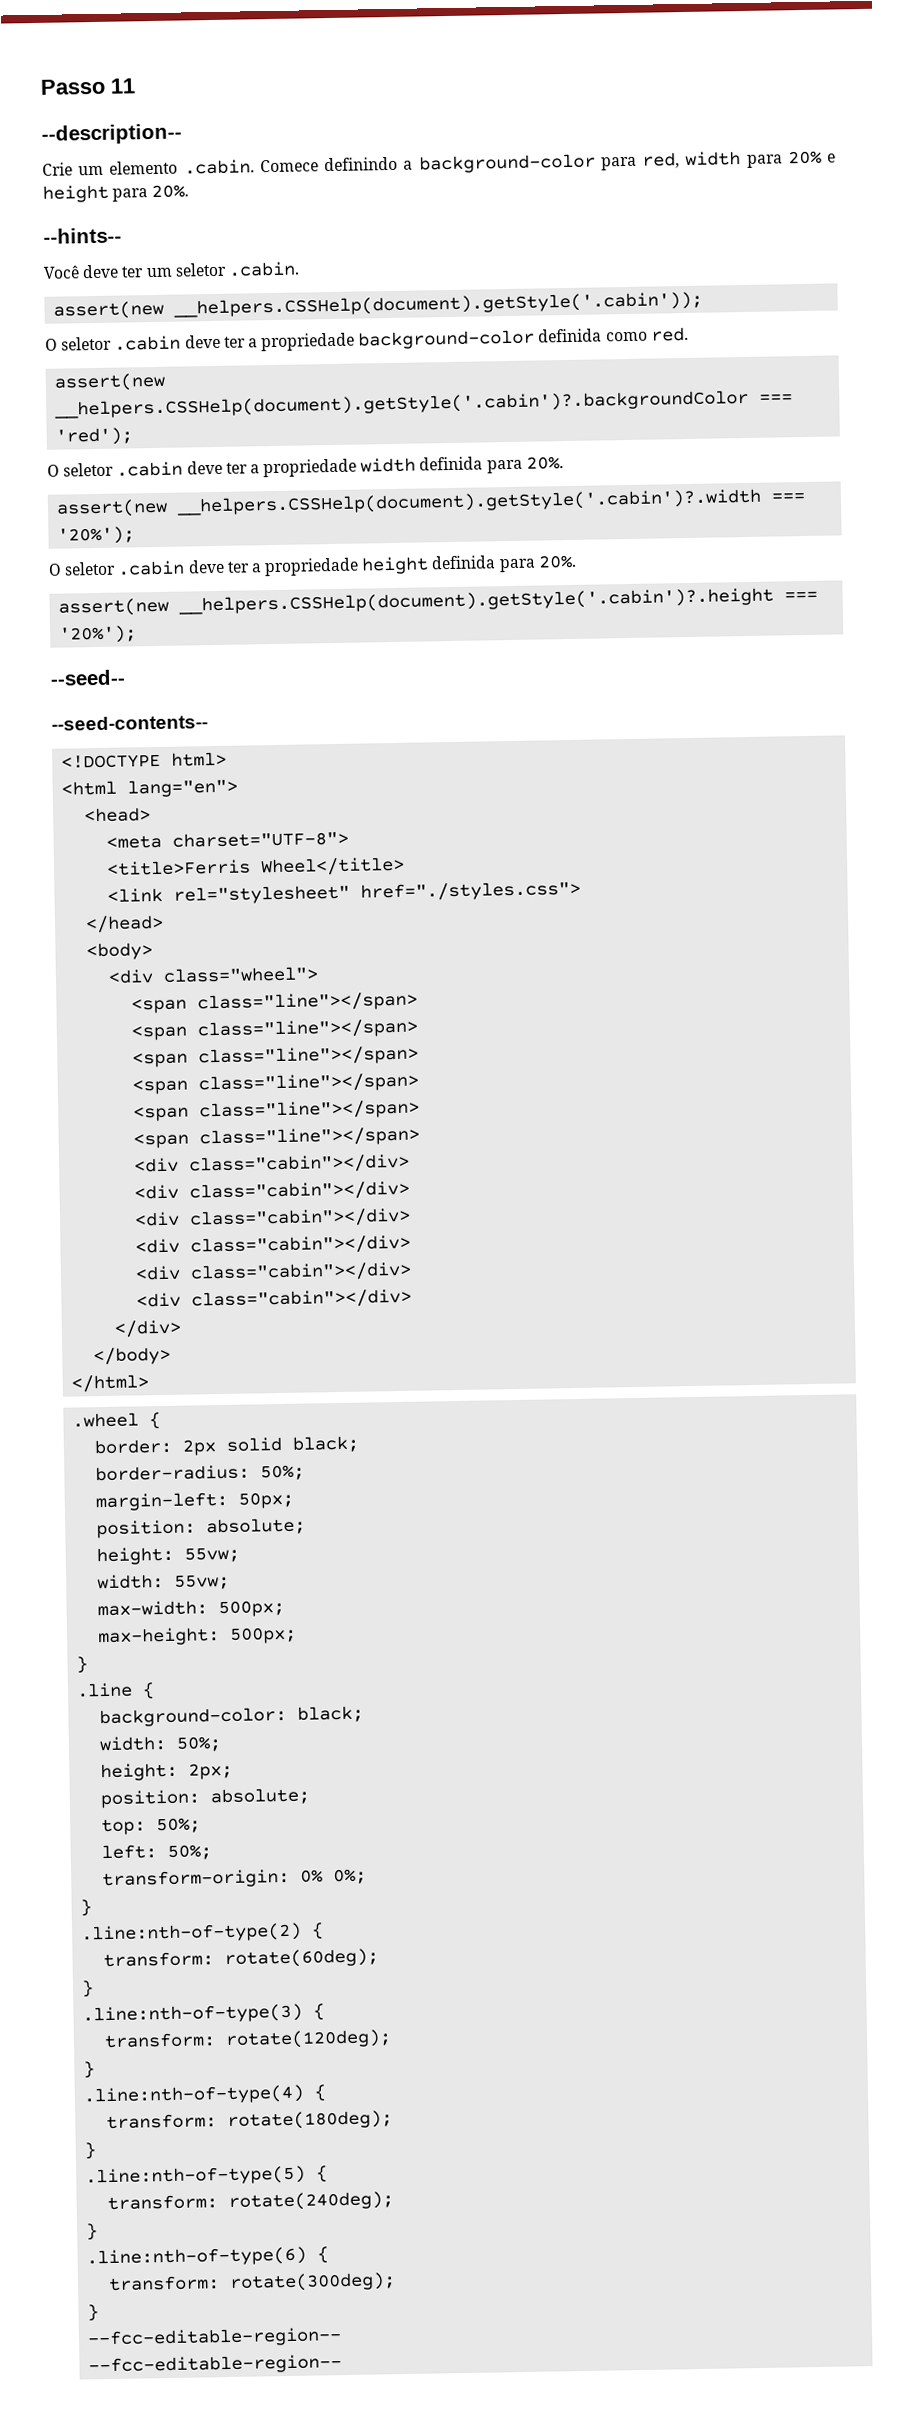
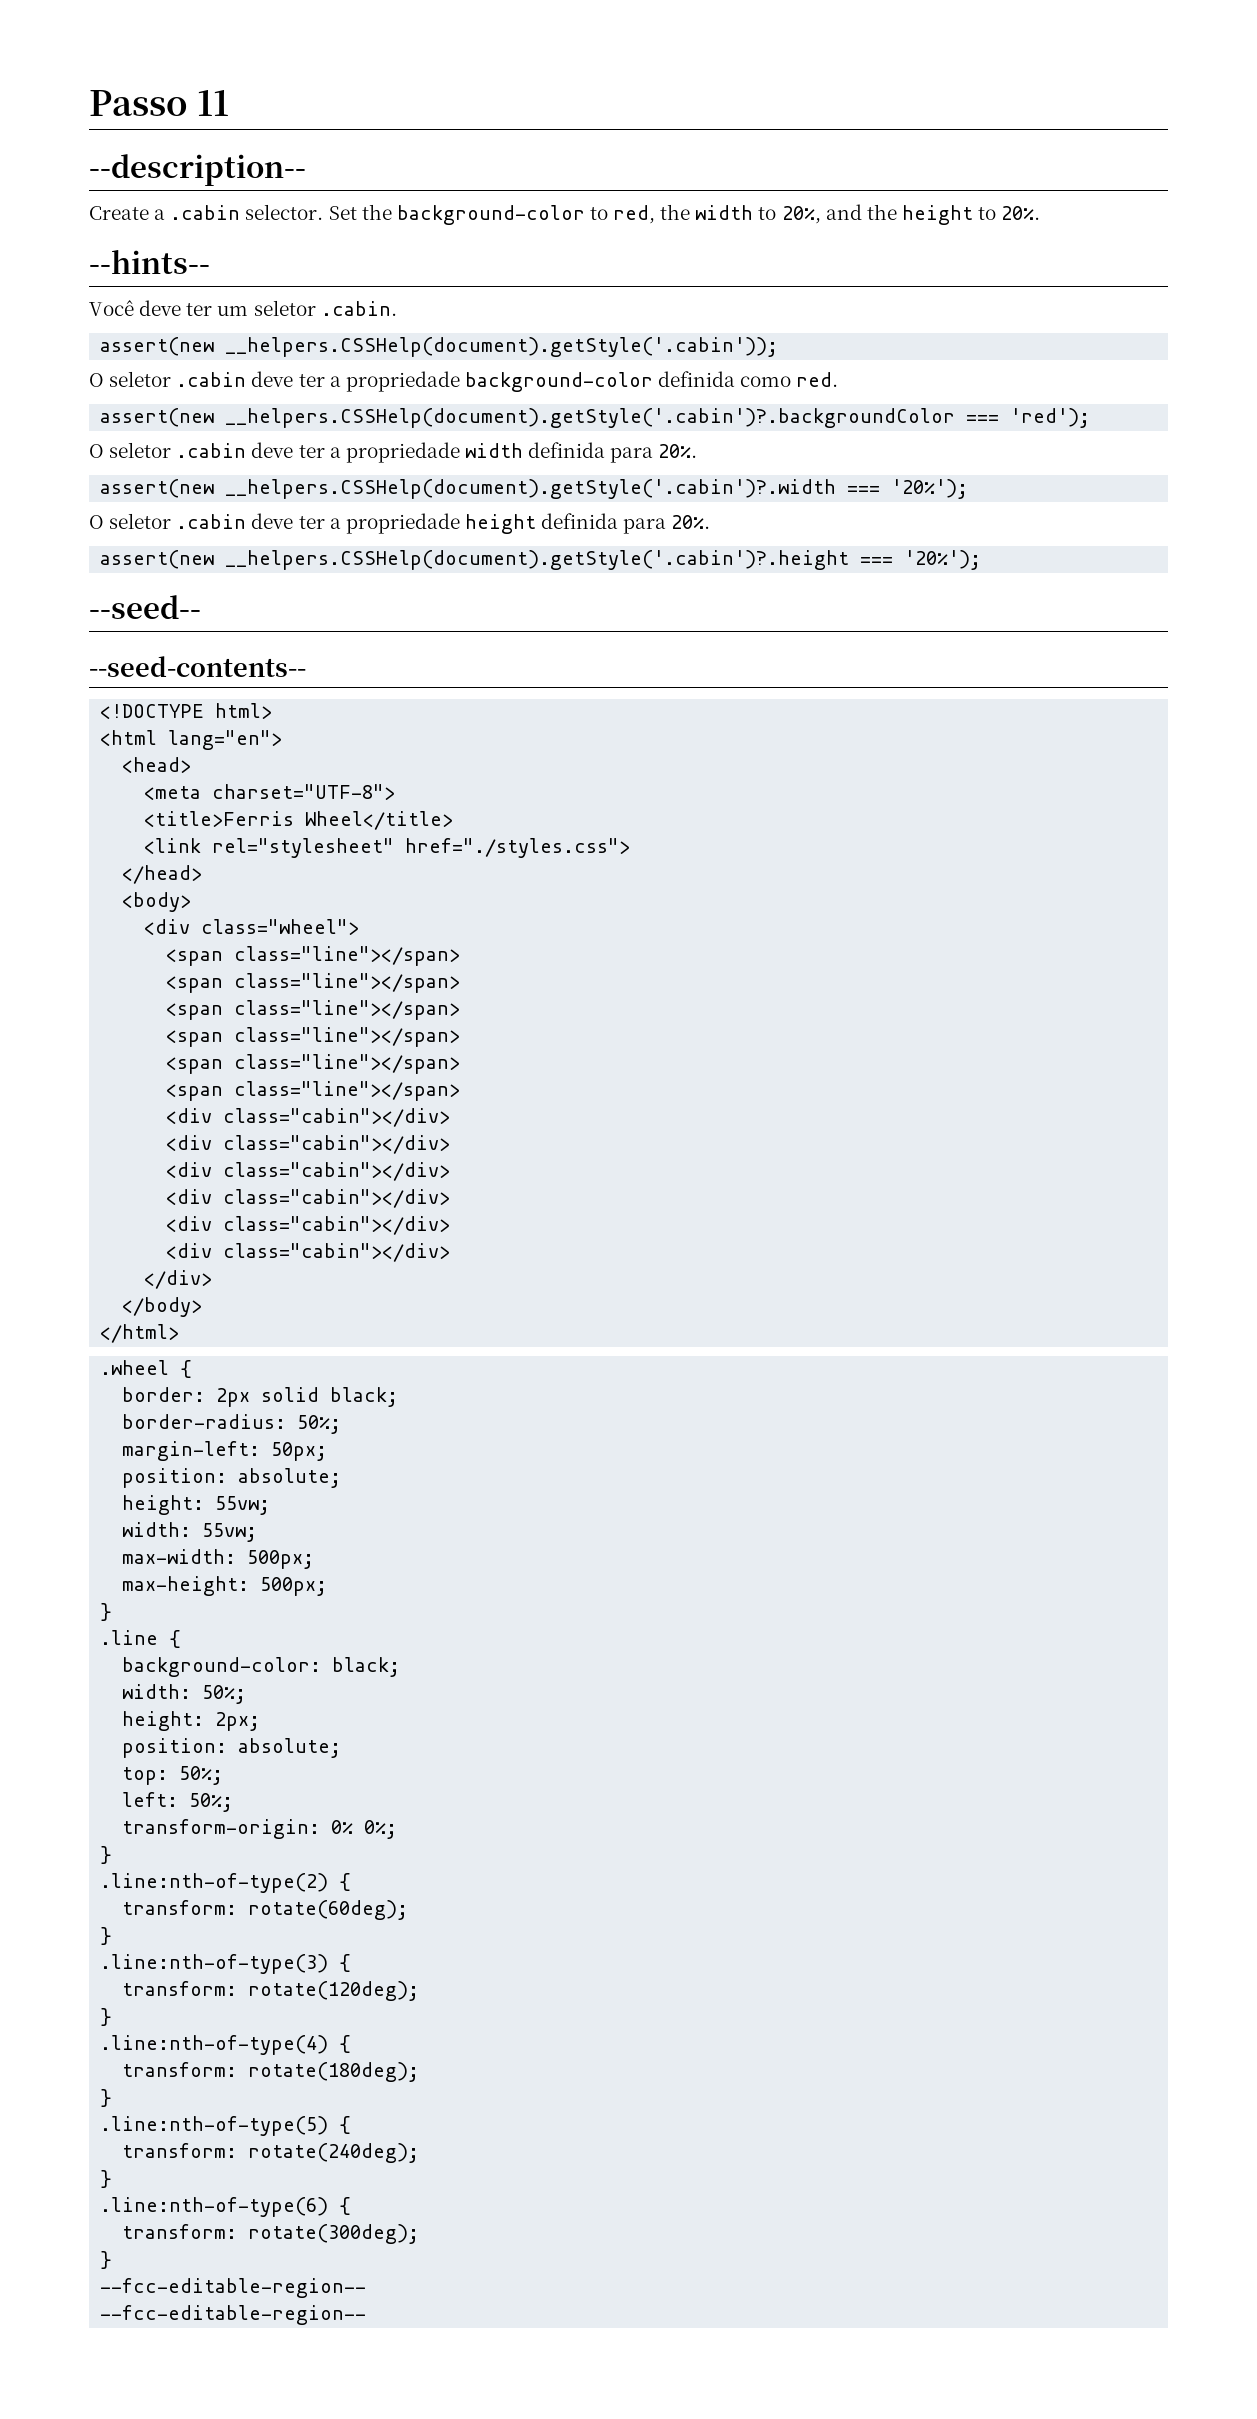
- Crie um elemento .cabin. Comece definindo a background-color para red, width para 20% e height para 20%.
+ Create a .cabin selector. Set the background-color to red, the width to 20%, and the height to 20%.

